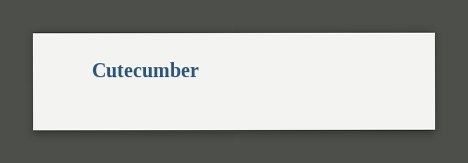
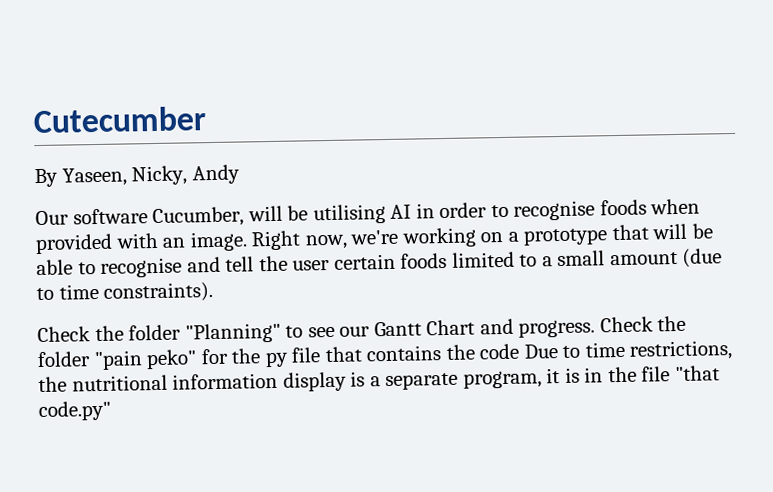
+ By Yaseen, Nicky, Andy
+ Our software Cucumber, will be utilising AI in order to recognise foods when provided with an image. Right now, we're working on a prototype that will be able to recognise and tell the user certain foods limited to a small amount (due to time constraints).
+ Check the folder "Planning" to see our Gantt Chart and progress. Check the folder "pain peko" for the py file that contains the code Due to time restrictions, the nutritional information display is a separate program, it is in the file "that code.py"

